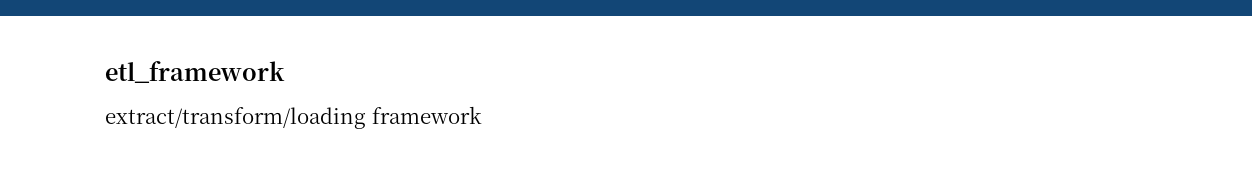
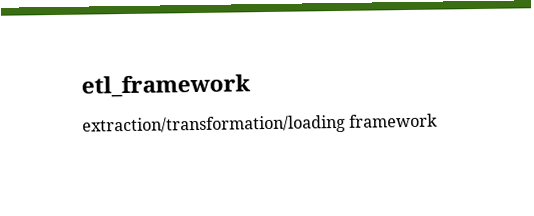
- extract/transform/loading framework
+ extraction/transformation/loading framework

